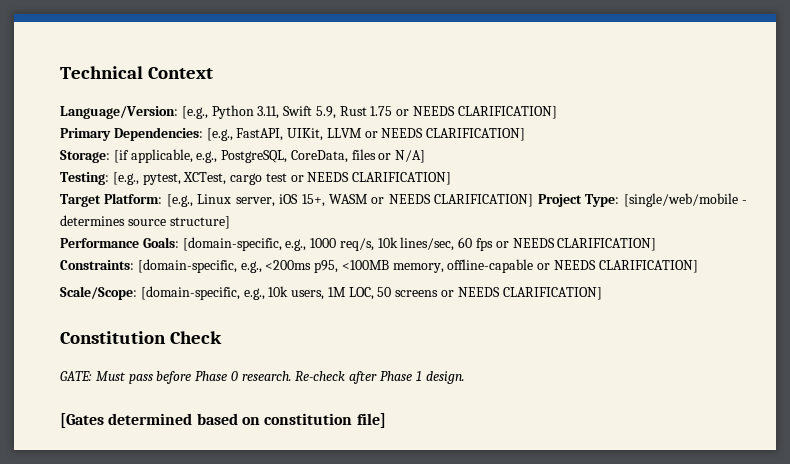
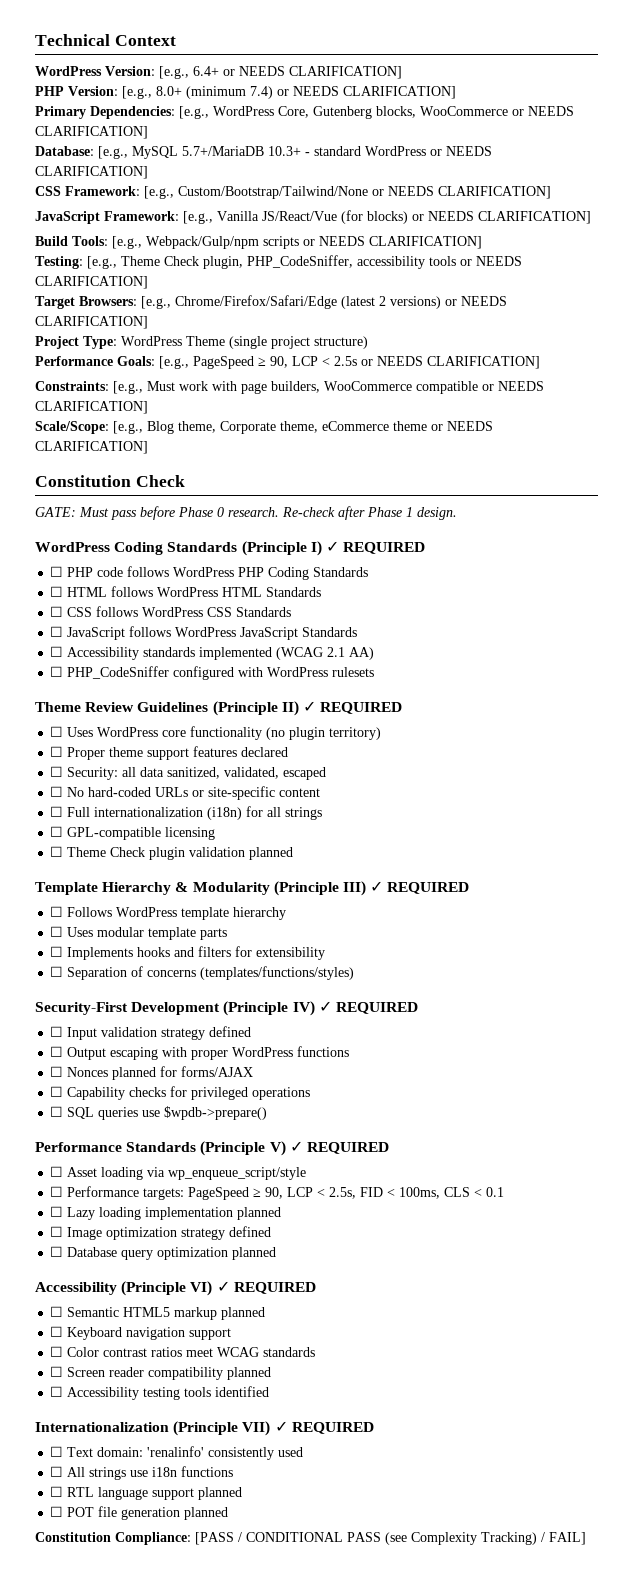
- Language/Version: [e.g., Python 3.11, Swift 5.9, Rust 1.75 or NEEDS CLARIFICATION]
+ WordPress Version: [e.g., 6.4+ or NEEDS CLARIFICATION]
+ PHP Version: [e.g., 8.0+ (minimum 7.4) or NEEDS CLARIFICATION]
- Primary Dependencies: [e.g., FastAPI, UIKit, LLVM or NEEDS CLARIFICATION]
- Storage: [if applicable, e.g., PostgreSQL, CoreData, files or N/A]
- Testing: [e.g., pytest, XCTest, cargo test or NEEDS CLARIFICATION]
- Target Platform: [e.g., Linux server, iOS 15+, WASM or NEEDS CLARIFICATION] Project Type: [single/web/mobile - determines source structure]
- Performance Goals: [domain-specific, e.g., 1000 req/s, 10k lines/sec, 60 fps or NEEDS CLARIFICATION]
- Constraints: [domain-specific, e.g., <200ms p95, <100MB memory, offline-capable or NEEDS CLARIFICATION]
- Scale/Scope: [domain-specific, e.g., 10k users, 1M LOC, 50 screens or NEEDS CLARIFICATION]
+ Primary Dependencies: [e.g., WordPress Core, Gutenberg blocks, WooCommerce or NEEDS CLARIFICATION]
+ Database: [e.g., MySQL 5.7+/MariaDB 10.3+ - standard WordPress or NEEDS CLARIFICATION]
+ CSS Framework: [e.g., Custom/Bootstrap/Tailwind/None or NEEDS CLARIFICATION]
+ JavaScript Framework: [e.g., Vanilla JS/React/Vue (for blocks) or NEEDS CLARIFICATION]
+ Build Tools: [e.g., Webpack/Gulp/npm scripts or NEEDS CLARIFICATION]
+ Testing: [e.g., Theme Check plugin, PHP_CodeSniffer, accessibility tools or NEEDS CLARIFICATION]
+ Target Browsers: [e.g., Chrome/Firefox/Safari/Edge (latest 2 versions) or NEEDS CLARIFICATION]
+ Project Type: WordPress Theme (single project structure)
+ Performance Goals: [e.g., PageSpeed ≥ 90, LCP < 2.5s or NEEDS CLARIFICATION]
+ Constraints: [e.g., Must work with page builders, WooCommerce compatible or NEEDS CLARIFICATION]
+ Scale/Scope: [e.g., Blog theme, Corporate theme, eCommerce theme or NEEDS CLARIFICATION]
- [Gates determined based on constitution file]
+ WordPress Coding Standards (Principle I) ✓ REQUIRED
+ ☐ PHP code follows WordPress PHP Coding Standards
+ ☐ HTML follows WordPress HTML Standards
+ ☐ CSS follows WordPress CSS Standards
+ ☐ JavaScript follows WordPress JavaScript Standards
+ ☐ Accessibility standards implemented (WCAG 2.1 AA)
+ ☐ PHP_CodeSniffer configured with WordPress rulesets
+ Theme Review Guidelines (Principle II) ✓ REQUIRED
+ ☐ Uses WordPress core functionality (no plugin territory)
+ ☐ Proper theme support features declared
+ ☐ Security: all data sanitized, validated, escaped
+ ☐ No hard-coded URLs or site-specific content
+ ☐ Full internationalization (i18n) for all strings
+ ☐ GPL-compatible licensing
+ ☐ Theme Check plugin validation planned
+ Template Hierarchy & Modularity (Principle III) ✓ REQUIRED
+ ☐ Follows WordPress template hierarchy
+ ☐ Uses modular template parts
+ ☐ Implements hooks and filters for extensibility
+ ☐ Separation of concerns (templates/functions/styles)
+ Security-First Development (Principle IV) ✓ REQUIRED
+ ☐ Input validation strategy defined
+ ☐ Output escaping with proper WordPress functions
+ ☐ Nonces planned for forms/AJAX
+ ☐ Capability checks for privileged operations
+ ☐ SQL queries use $wpdb->prepare()
+ Performance Standards (Principle V) ✓ REQUIRED
+ ☐ Asset loading via wp_enqueue_script/style
+ ☐ Performance targets: PageSpeed ≥ 90, LCP < 2.5s, FID < 100ms, CLS < 0.1
+ ☐ Lazy loading implementation planned
+ ☐ Image optimization strategy defined
+ ☐ Database query optimization planned
+ Accessibility (Principle VI) ✓ REQUIRED
+ ☐ Semantic HTML5 markup planned
+ ☐ Keyboard navigation support
+ ☐ Color contrast ratios meet WCAG standards
+ ☐ Screen reader compatibility planned
+ ☐ Accessibility testing tools identified
+ Internationalization (Principle VII) ✓ REQUIRED
+ ☐ Text domain: 'renalinfo' consistently used
+ ☐ All strings use i18n functions
+ ☐ RTL language support planned
+ ☐ POT file generation planned
+ Constitution Compliance: [PASS / CONDITIONAL PASS (see Complexity Tracking) / FAIL]

